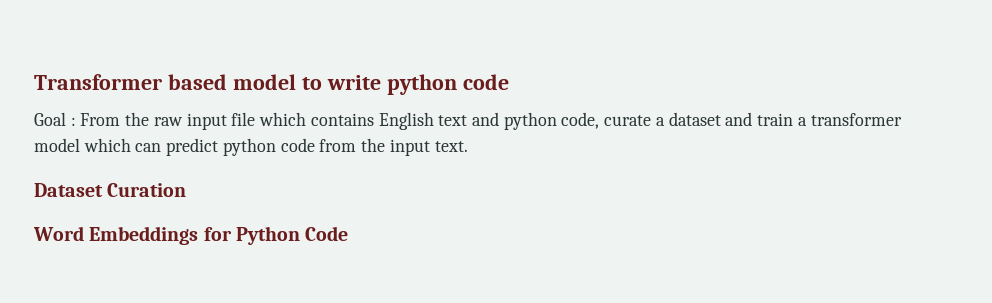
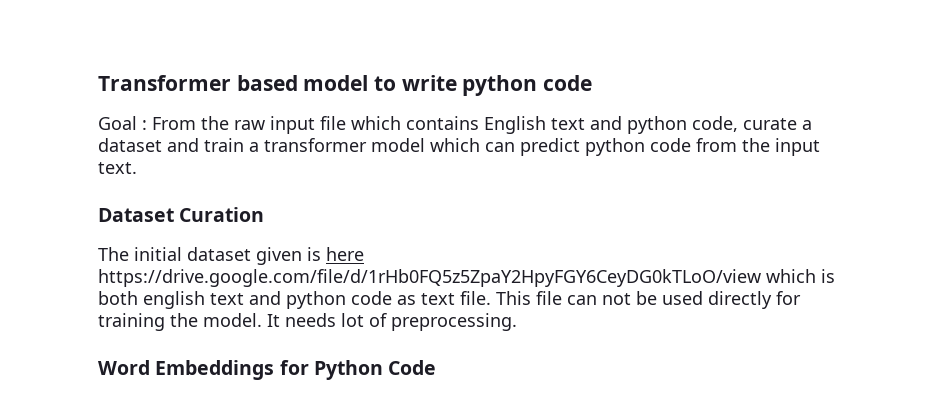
+ The initial dataset given is here https://drive.google.com/file/d/1rHb0FQ5z5ZpaY2HpyFGY6CeyDG0kTLoO/view which is both english text and python code as text file. This file can not be used directly for training the model. It needs lot of preprocessing.

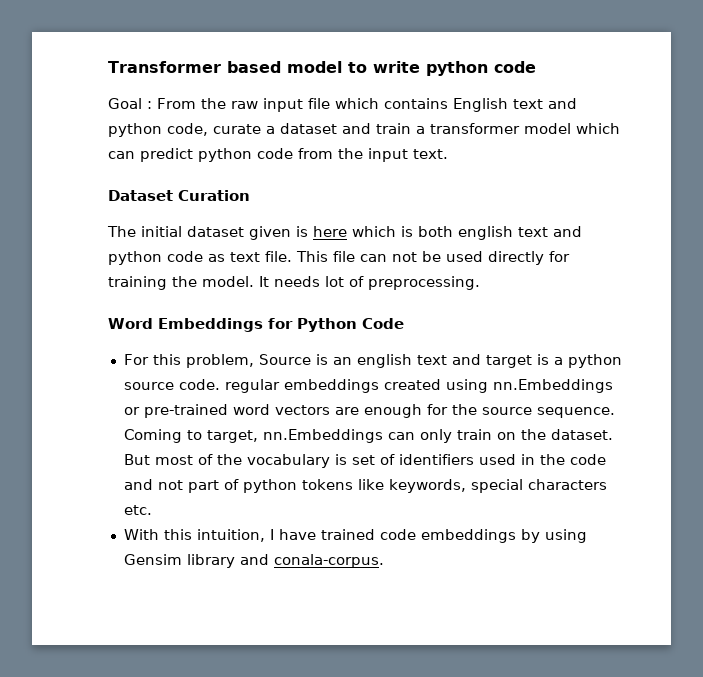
- The initial dataset given is here https://drive.google.com/file/d/1rHb0FQ5z5ZpaY2HpyFGY6CeyDG0kTLoO/view which is both english text and python code as text file.
+ The initial dataset given is here which is both english text and python code as text file.
+ For this problem, Source is an english text and target is a python source code. regular embeddings created using nn.Embeddings or pre-trained word vectors are enough for the source sequence. Coming to target, nn.Embeddings can only train on the dataset. But most of the vocabulary is set of identifiers used in the code and not part of python tokens like keywords, special characters etc.
+ With this intuition, I have trained code embeddings by using Gensim library and conala-corpus.

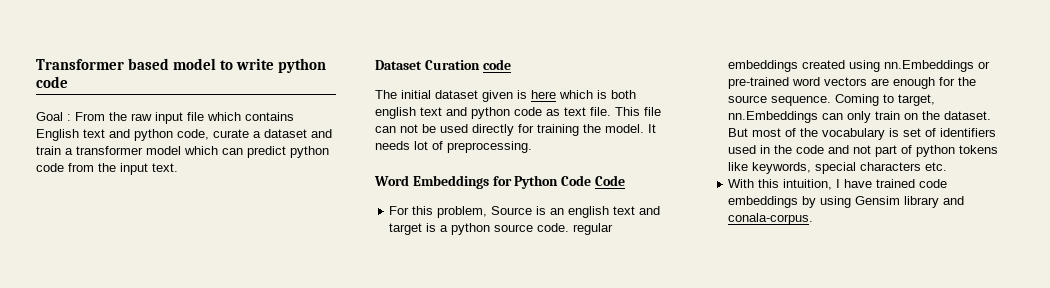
- Dataset Curation
+ Dataset Curation code
- Word Embeddings for Python Code
+ Word Embeddings for Python Code Code

